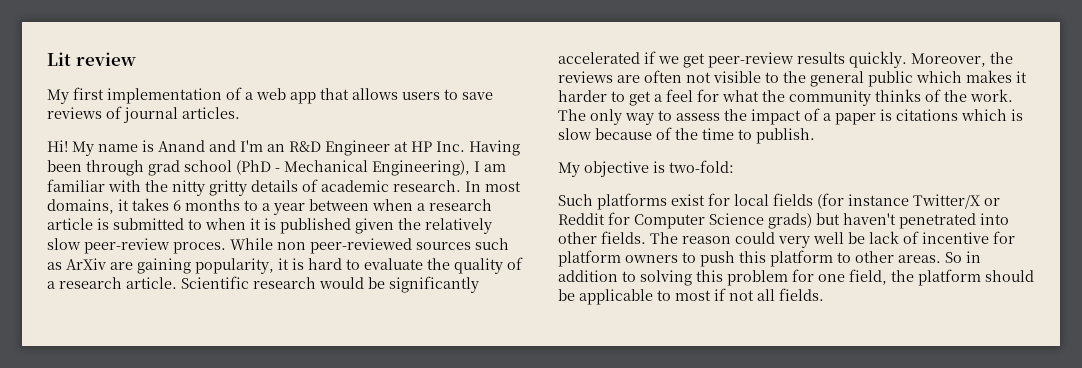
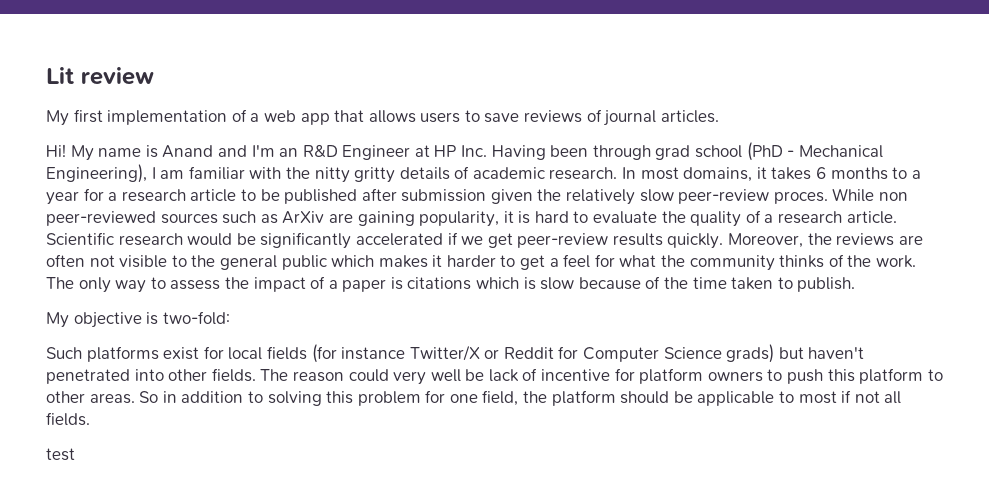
- In most domains, it takes 6 months to a year between when a research article is submitted to when it is published given the relatively slow peer-review proces.
+ In most domains, it takes 6 months to a year for a research article to be published after submission given the relatively slow peer-review proces.
- The only way to assess the impact of a paper is citations which is slow because of the time to publish.
+ The only way to assess the impact of a paper is citations which is slow because of the time taken to publish.
+ test

